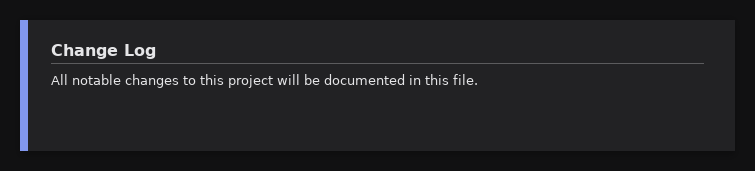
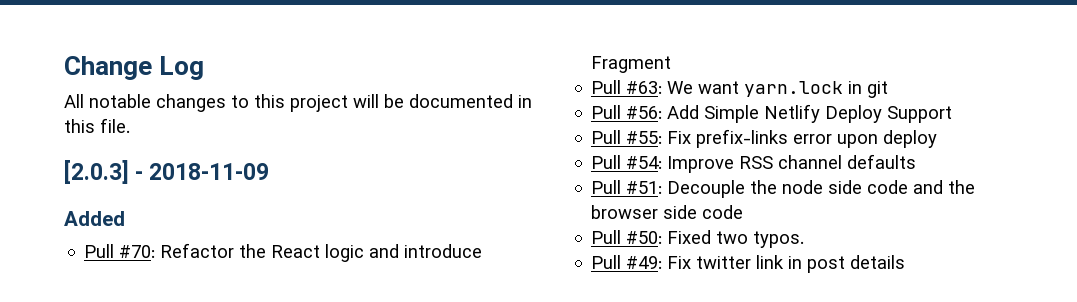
+ [2.0.3] - 2018-11-09
+ Added
+ Pull #70: Refactor the React logic and introduce Fragment
+ Pull #63: We want yarn.lock in git
+ Pull #56: Add Simple Netlify Deploy Support
+ Pull #55: Fix prefix-links error upon deploy
+ Pull #54: Improve RSS channel defaults
+ Pull #51: Decouple the node side code and the browser side code
+ Pull #50: Fixed two typos.
+ Pull #49: Fix twitter link in post details

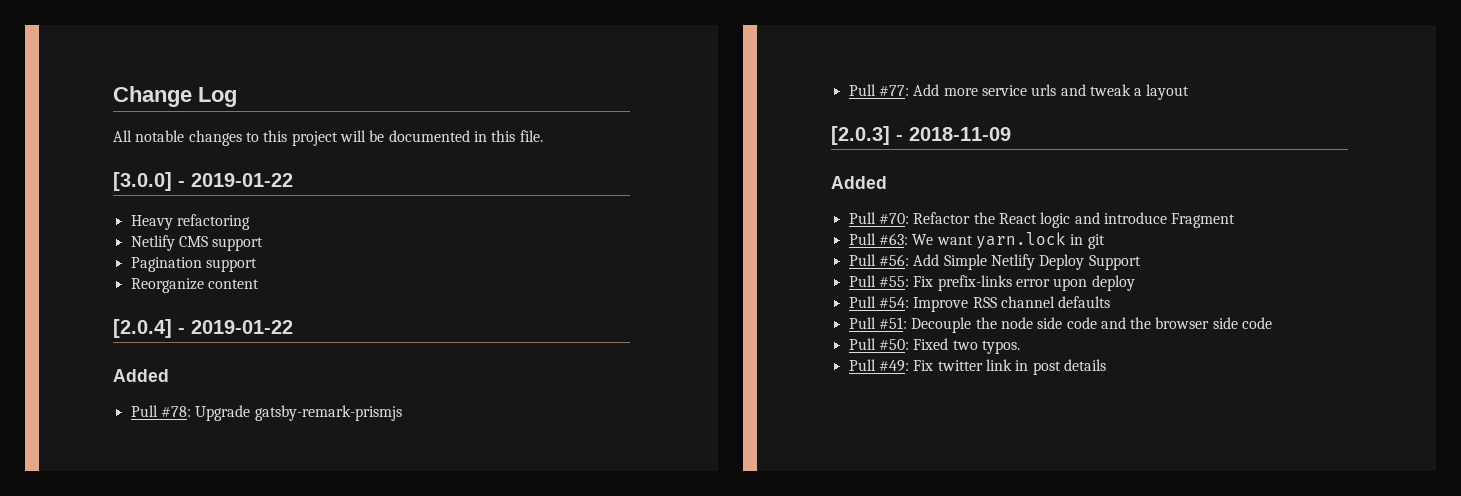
+ [3.0.0] - 2019-01-22
+ Heavy refactoring
+ Netlify CMS support
+ Pagination support
+ Reorganize content
+ [2.0.4] - 2019-01-22
+ Added
+ Pull #78: Upgrade gatsby-remark-prismjs
+ Pull #77: Add more service urls and tweak a layout

